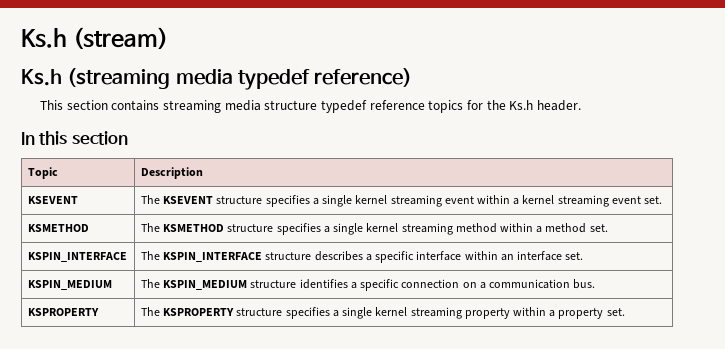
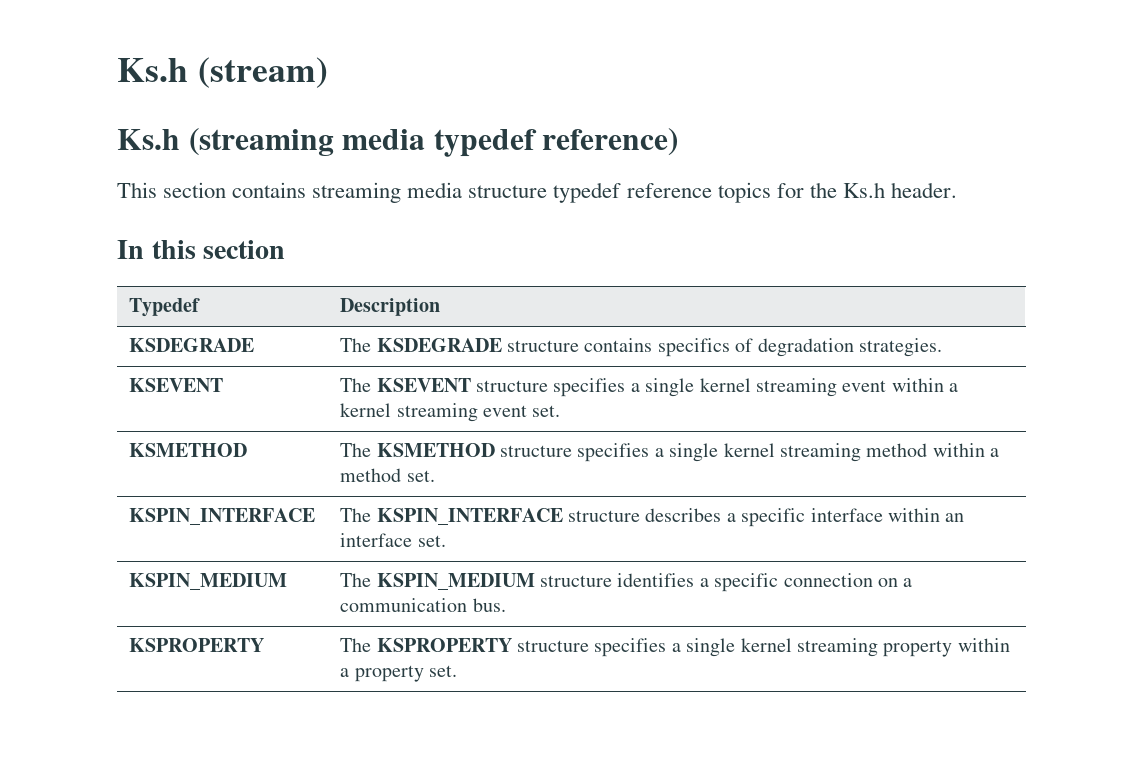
- Topic | Description
+ Typedef | Description
+ KSDEGRADE | The KSDEGRADE structure contains specifics of degradation strategies.

